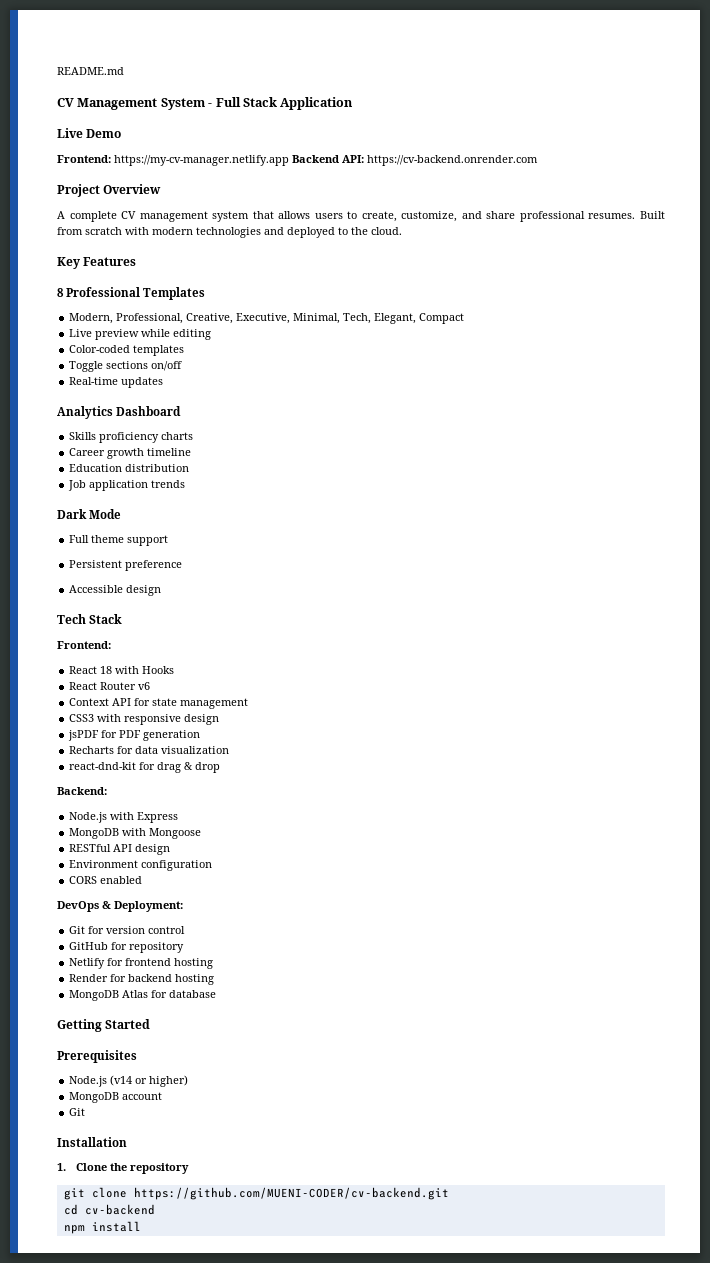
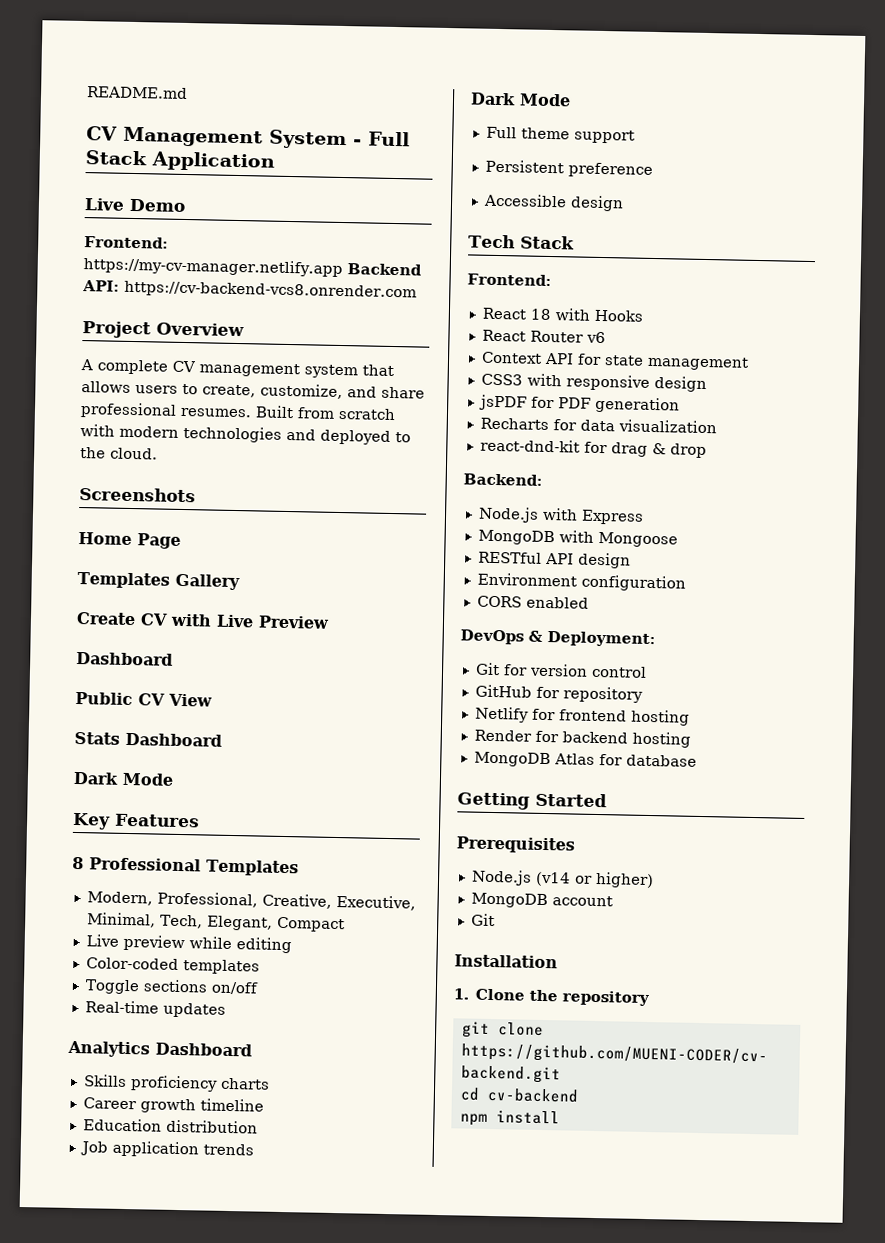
- Frontend: https://my-cv-manager.netlify.app Backend API: https://cv-backend.onrender.com
+ Frontend: https://my-cv-manager.netlify.app Backend API: https://cv-backend-vcs8.onrender.com
+ Screenshots
+ Home Page
+ Templates Gallery
+ Create CV with Live Preview
+ Dashboard
+ Public CV View
+ Stats Dashboard
+ Dark Mode

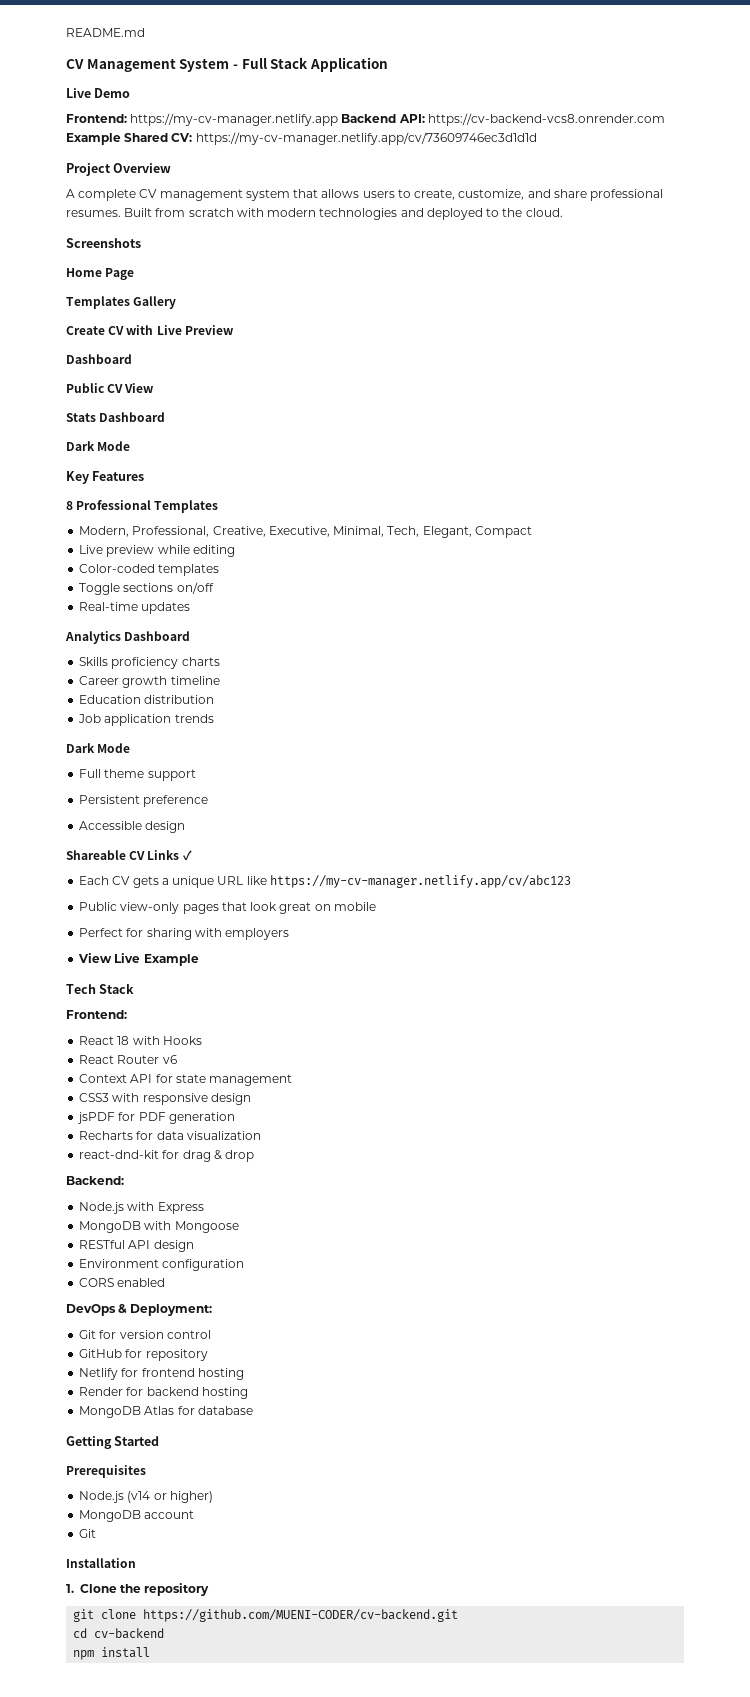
- Frontend: https://my-cv-manager.netlify.app Backend API: https://cv-backend-vcs8.onrender.com
+ Frontend: https://my-cv-manager.netlify.app Backend API: https://cv-backend-vcs8.onrender.com Example Shared CV: https://my-cv-manager.netlify.app/cv/73609746ec3d1d1d
+ Shareable CV Links ✓
+ Each CV gets a unique URL like https://my-cv-manager.netlify.app/cv/abc123
+ Public view-only pages that look great on mobile
+ Perfect for sharing with employers
+ View Live Example

